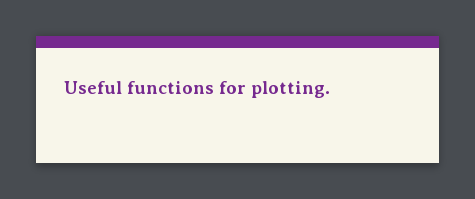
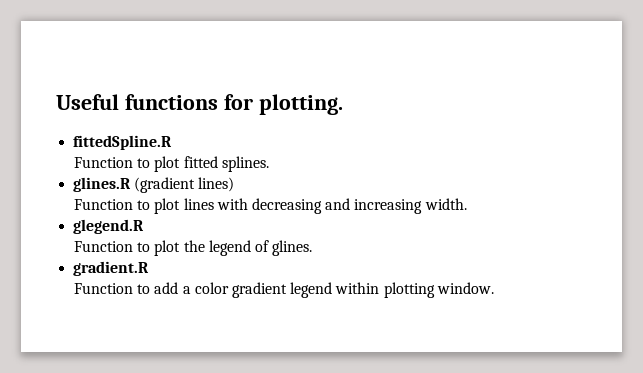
+ fittedSpline.R
+ Function to plot fitted splines.
+ glines.R (gradient lines)
+ Function to plot lines with decreasing and increasing width.
+ glegend.R
+ Function to plot the legend of glines.
+ gradient.R
+ Function to add a color gradient legend within plotting window.

